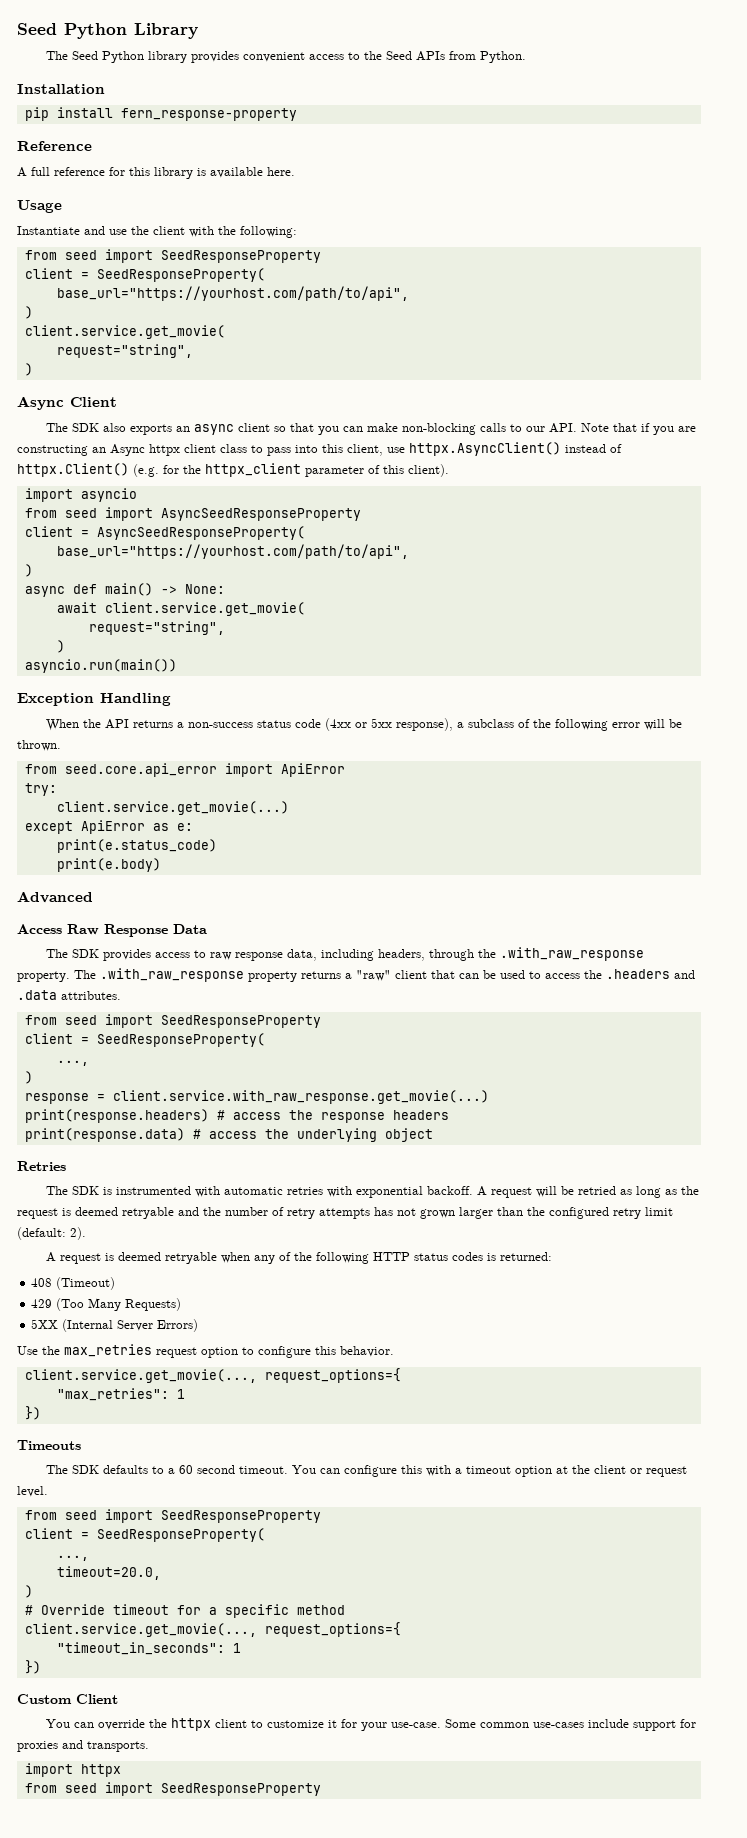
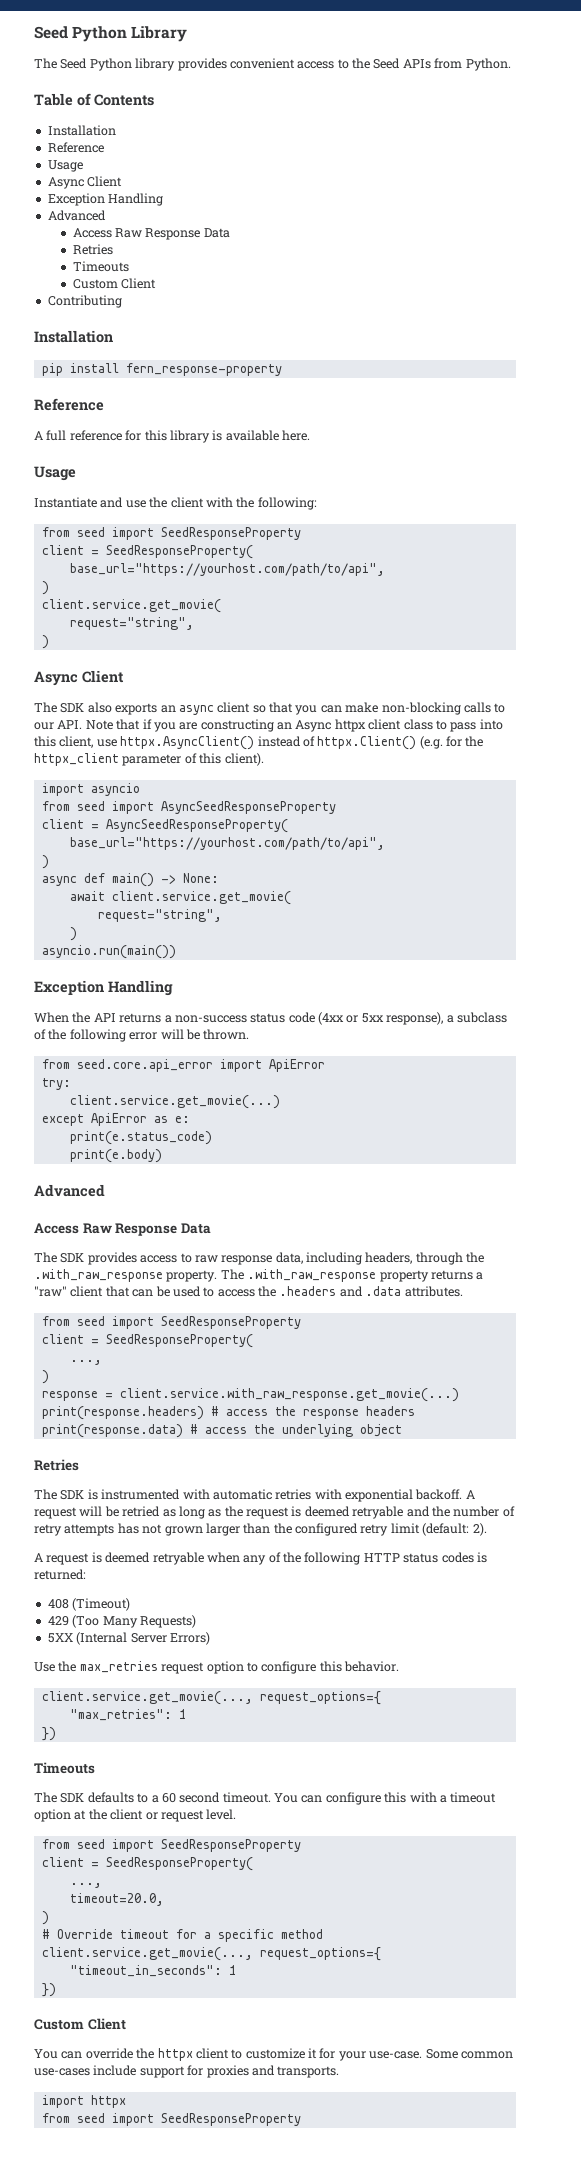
+ Table of Contents
+ Installation
+ Reference
+ Usage
+ Async Client
+ Exception Handling
+ Advanced
+ Access Raw Response Data
+ Retries
+ Timeouts
+ Custom Client
+ Contributing

